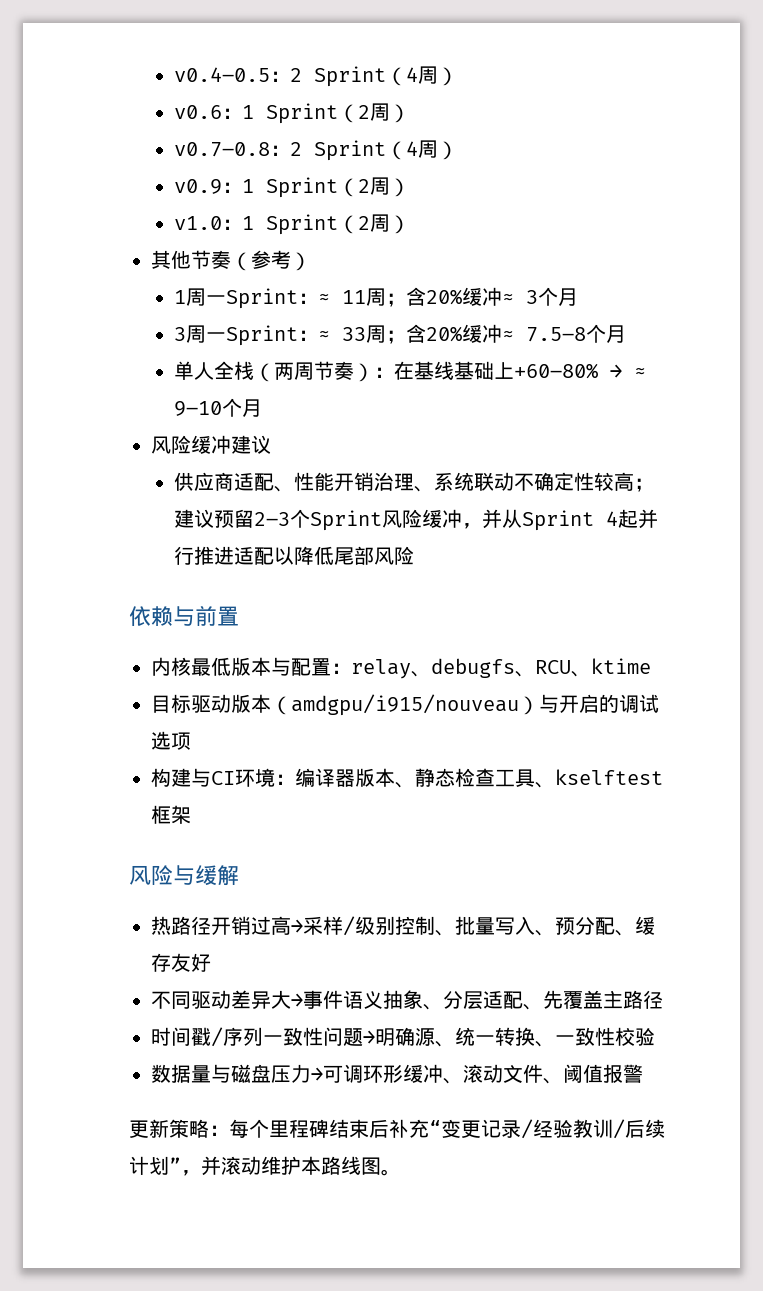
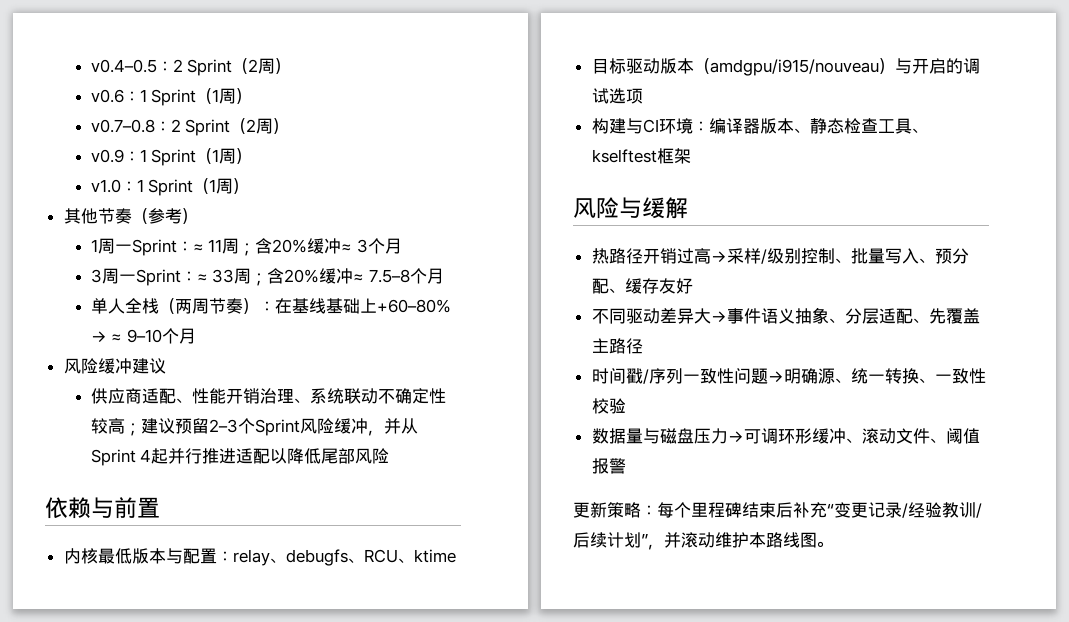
- v0.4–0.5：2 Sprint（4周）
+ v0.4–0.5：2 Sprint（2周）
- v0.6：1 Sprint（2周）
+ v0.6：1 Sprint（1周）
- v0.7–0.8：2 Sprint（4周）
+ v0.7–0.8：2 Sprint（2周）
- v0.9：1 Sprint（2周）
+ v0.9：1 Sprint（1周）
- v1.0：1 Sprint（2周）
+ v1.0：1 Sprint（1周）

